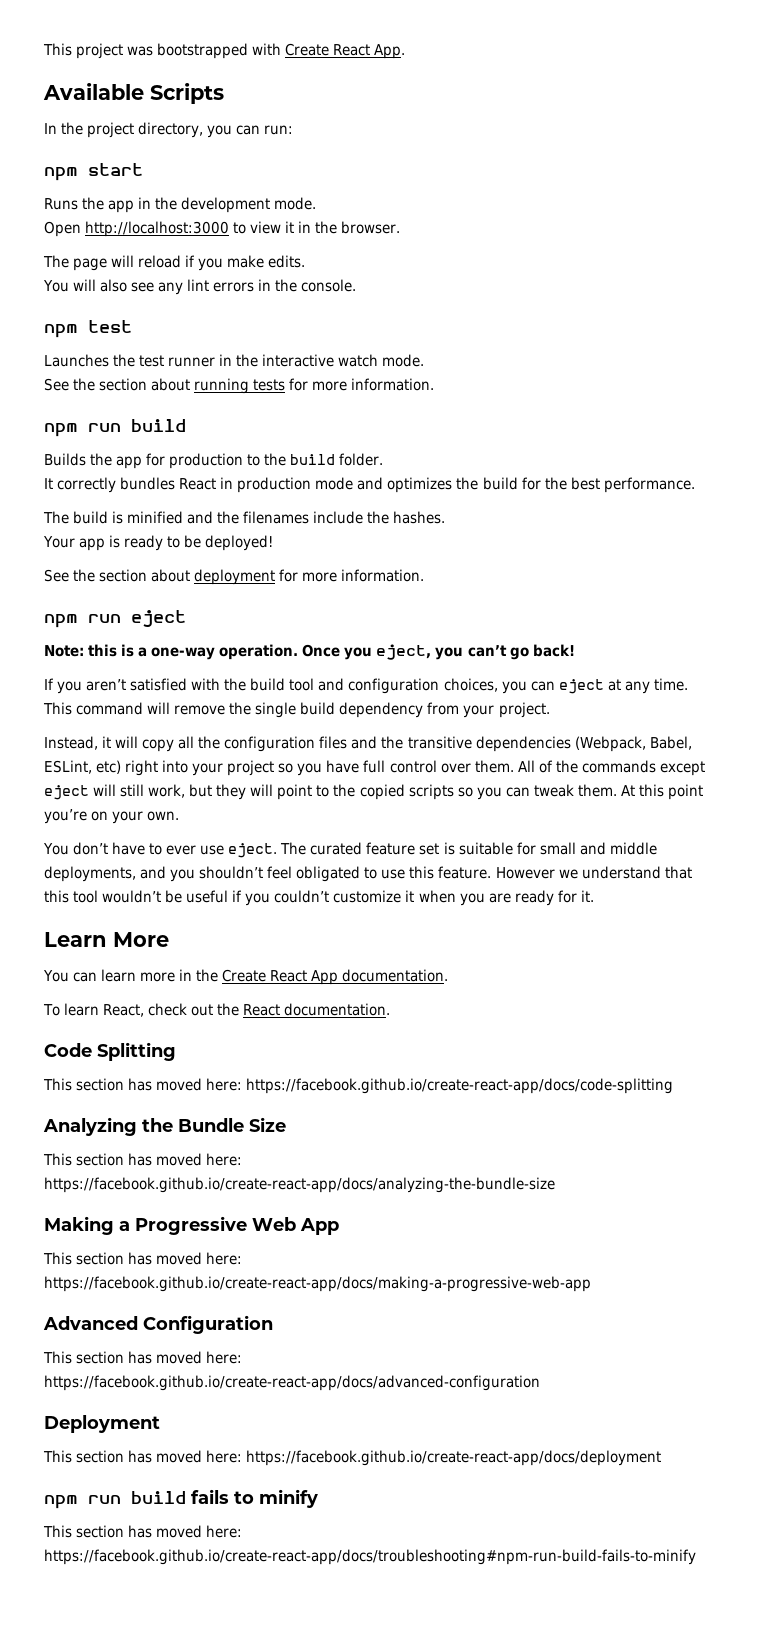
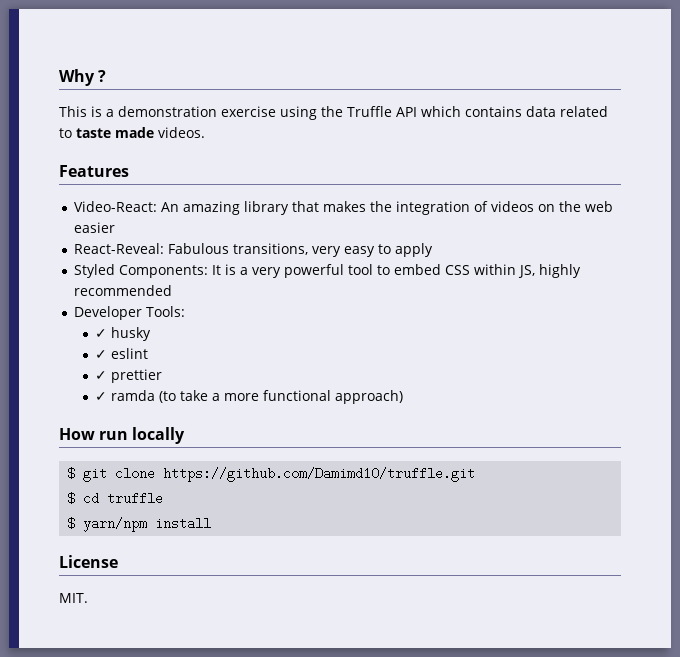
- This project was bootstrapped with Create React App.
- Available Scripts
- In the project directory, you can run:
- npm start
- Runs the app in the development mode.
- Open http://localhost:3000 to view it in the browser.
- The page will reload if you make edits.
- You will also see any lint errors in the console.
- npm test
- Launches the test runner in the interactive watch mode.
- See the section about running tests for more information.
- npm run build
- Builds the app for production to the build folder.
- It correctly bundles React in production mode and optimizes the build for the best performance.
- The build is minified and the filenames include the hashes.
- Your app is ready to be deployed!
- See the section about deployment for more information.
- npm run eject
- Note: this is a one-way operation. Once you eject, you can’t go back!
- If you aren’t satisfied with the build tool and configuration choices, you can eject at any time. This command will remove the single build dependency from your project.
- Instead, it will copy all the configuration files and the transitive dependencies (Webpack, Babel, ESLint, etc) right into your project so you have full control over them. All of the commands except eject will still work, but they will point to the copied scripts so you can tweak them. At this point you’re on your own.
- You don’t have to ever use eject. The curated feature set is suitable for small and middle deployments, and you shouldn’t feel obligated to use this feature. However we understand that this tool wouldn’t be useful if you couldn’t customize it when you are ready for it.
- Learn More
- You can learn more in the Create React App documentation.
- To learn React, check out the React documentation.
- Code Splitting
- This section has moved here: https://facebook.github.io/create-react-app/docs/code-splitting
- Analyzing the Bundle Size
- This section has moved here: https://facebook.github.io/create-react-app/docs/analyzing-the-bundle-size
- Making a Progressive Web App
- This section has moved here: https://facebook.github.io/create-react-app/docs/making-a-progressive-web-app
- Advanced Configuration
- This section has moved here: https://facebook.github.io/create-react-app/docs/advanced-configuration
- Deployment
- This section has moved here: https://facebook.github.io/create-react-app/docs/deployment
- npm run build fails to minify
- This section has moved here: https://facebook.github.io/create-react-app/docs/troubleshooting#npm-run-build-fails-to-minify
+ Why ?
+ This is a demonstration exercise using the Truffle API which contains data related to taste made videos.
+ Features
+ Video-React: An amazing library that makes the integration of videos on the web easier
+ React-Reveal: Fabulous transitions, very easy to apply
+ Styled Components: It is a very powerful tool to embed CSS within JS, highly recommended
+ Developer Tools:
+ ✓ husky
+ ✓ eslint
+ ✓ prettier
+ ✓ ramda (to take a more functional approach)
+ How run locally
+ $ git clone https://github.com/Damimd10/truffle.git
+ $ cd truffle
+ $ yarn/npm install
+ License
+ MIT.

